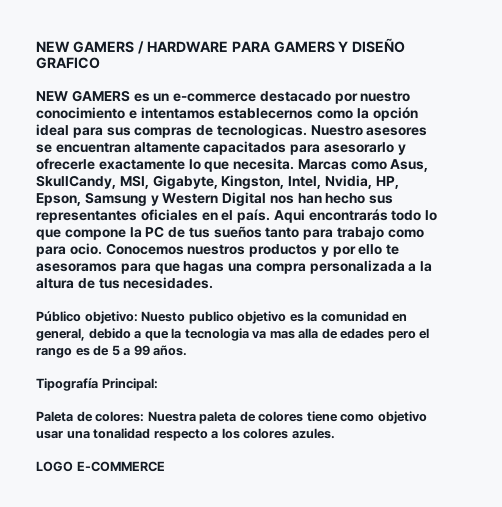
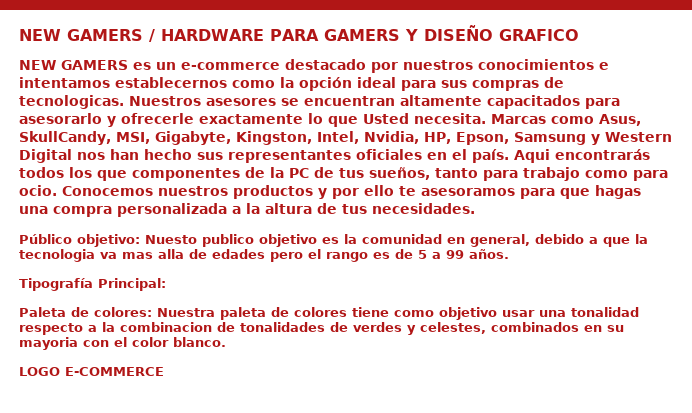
- NEW GAMERS es un e-commerce destacado por nuestro conocimiento e intentamos establecernos como la opción ideal para sus compras de tecnologicas.
+ NEW GAMERS es un e-commerce destacado por nuestros conocimientos e intentamos establecernos como la opción ideal para sus compras de tecnologicas.
- Nuestro asesores se encuentran altamente capacitados para asesorarlo y ofrecerle exactamente lo que necesita.
+ Nuestros asesores se encuentran altamente capacitados para asesorarlo y ofrecerle exactamente lo que Usted necesita.
- Aqui encontrarás todo lo que compone la PC de tus sueños tanto para trabajo como para ocio.
+ Aqui encontrarás todos los que componentes de la PC de tus sueños, tanto para trabajo como para ocio.
- Paleta de colores: Nuestra paleta de colores tiene como objetivo usar una tonalidad respecto a los colores azules.
+ Paleta de colores: Nuestra paleta de colores tiene como objetivo usar una tonalidad respecto a la combinacion de tonalidades de verdes y celestes, combinados en su mayoria con el color blanco.

